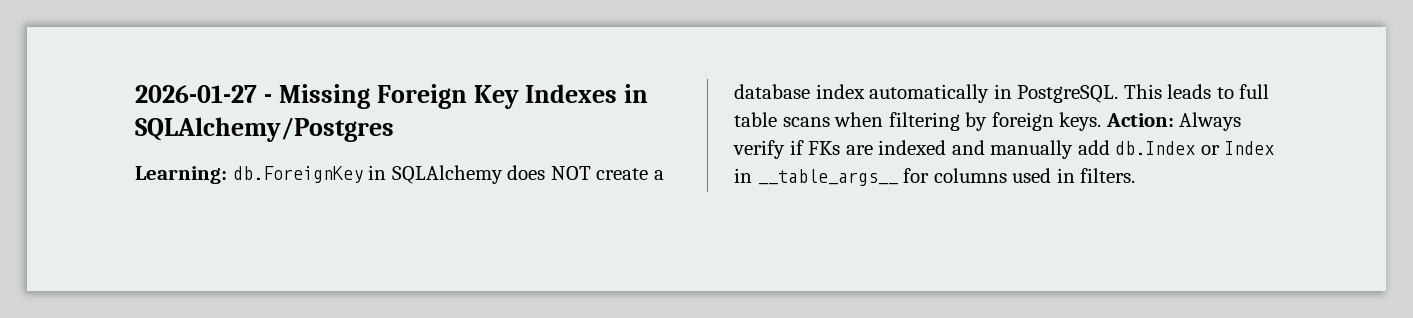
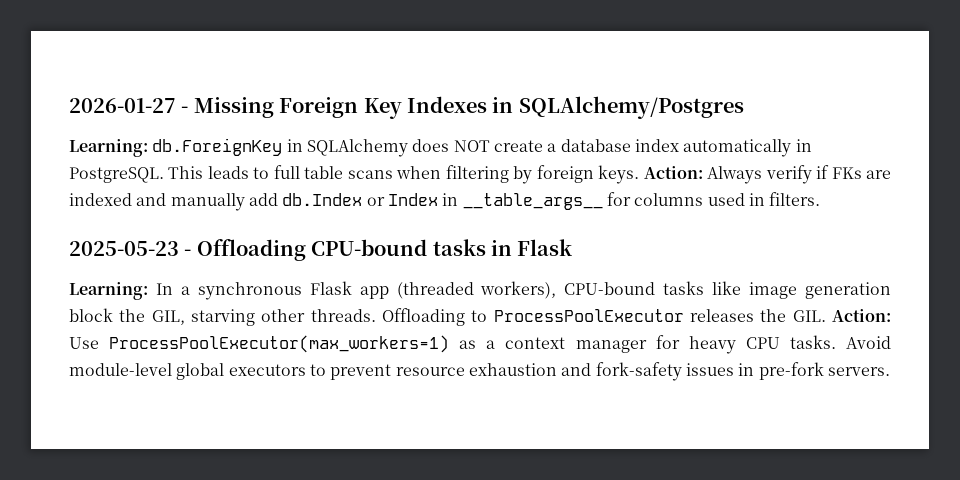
+ 2025-05-23 - Offloading CPU-bound tasks in Flask
+ Learning: In a synchronous Flask app (threaded workers), CPU-bound tasks like image generation block the GIL, starving other threads. Offloading to ProcessPoolExecutor releases the GIL. Action: Use ProcessPoolExecutor(max_workers=1) as a context manager for heavy CPU tasks. Avoid module-level global executors to prevent resource exhaustion and fork-safety issues in pre-fork servers.

